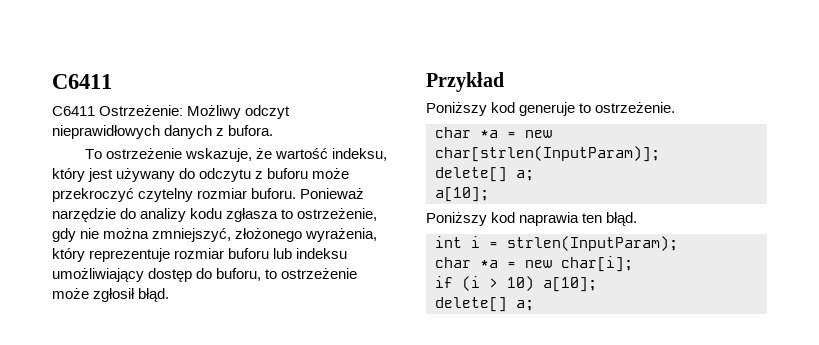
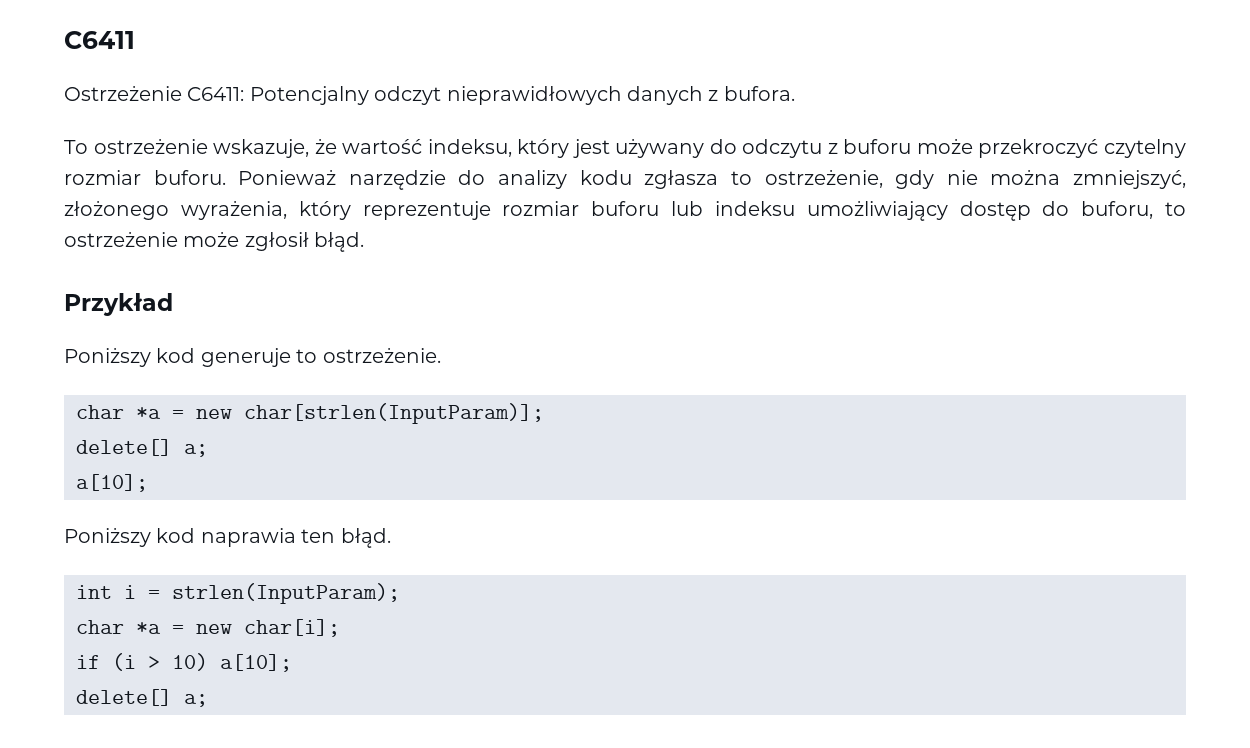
- C6411 Ostrzeżenie: Możliwy odczyt nieprawidłowych danych z bufora.
+ Ostrzeżenie C6411: Potencjalny odczyt nieprawidłowych danych z bufora.

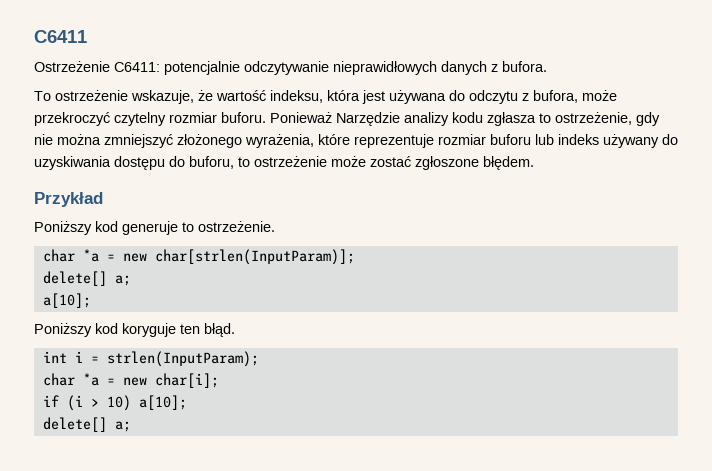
- Ostrzeżenie C6411: Potencjalny odczyt nieprawidłowych danych z bufora.
+ Ostrzeżenie C6411: potencjalnie odczytywanie nieprawidłowych danych z bufora.
- To ostrzeżenie wskazuje, że wartość indeksu, który jest używany do odczytu z buforu może przekroczyć czytelny rozmiar buforu.
+ To ostrzeżenie wskazuje, że wartość indeksu, która jest używana do odczytu z bufora, może przekroczyć czytelny rozmiar buforu.
- Ponieważ narzędzie do analizy kodu zgłasza to ostrzeżenie, gdy nie można zmniejszyć, złożonego wyrażenia, który reprezentuje rozmiar buforu lub indeksu umożliwiający dostęp do buforu, to ostrzeżenie może zgłosił błąd.
+ Ponieważ Narzędzie analizy kodu zgłasza to ostrzeżenie, gdy nie można zmniejszyć złożonego wyrażenia, które reprezentuje rozmiar buforu lub indeks używany do uzyskiwania dostępu do buforu, to ostrzeżenie może zostać zgłoszone błędem.
- Poniższy kod naprawia ten błąd.
+ Poniższy kod koryguje ten błąd.

